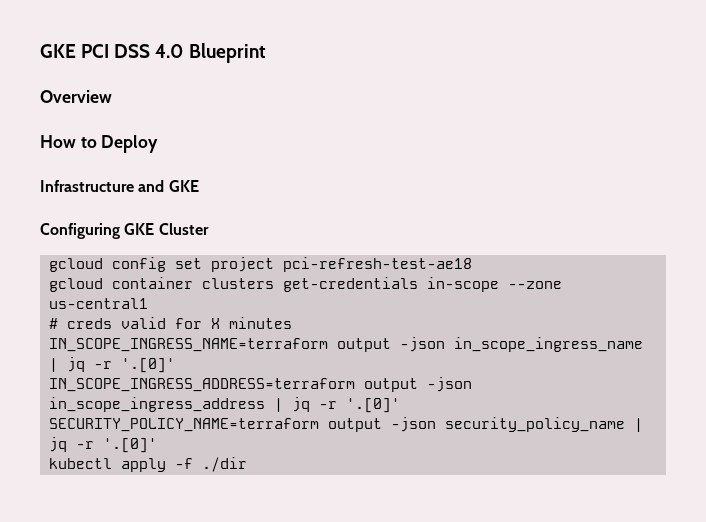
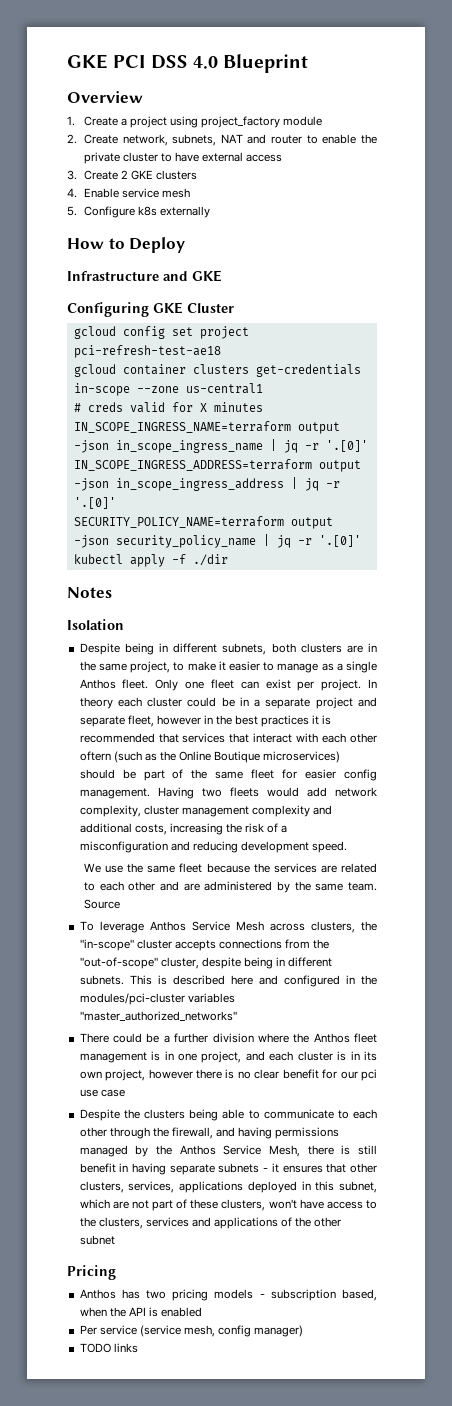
+ 1. Create a project using project_factory module
+ 2. Create network, subnets, NAT and router to enable the private cluster to have external access
+ 3. Create 2 GKE clusters
+ 4. Enable service mesh
+ 5. Configure k8s externally
+ Notes
+ Isolation
+ Despite being in different subnets, both clusters are in the same project, to make it easier to manage as a single Anthos fleet. Only one fleet can exist per project. In theory each cluster could be in a separate project and separate fleet, however in the best practices it is recommended that services that interact with each other oftern (such as the Online Boutique microservices) should be part of the same fleet for easier config management. Having two fleets would add network complexity, cluster management complexity and additional costs, increasing the risk of a misconfiguration and reducing development speed.
+ We use the same fleet because the services are related to each other and are administered by the same team. Source
+ To leverage Anthos Service Mesh across clusters, the "in-scope" cluster accepts connections from the "out-of-scope" cluster, despite being in different subnets. This is described here and configured in the modules/pci-cluster variables "master_authorized_networks"
+ There could be a further division where the Anthos fleet management is in one project, and each cluster is in its own project, however there is no clear benefit for our pci use case
+ Despite the clusters being able to communicate to each other through the firewall, and having permissions managed by the Anthos Service Mesh, there is still benefit in having separate subnets - it ensures that other clusters, services, applications deployed in this subnet, which are not part of these clusters, won't have access to the clusters, services and applications of the other subnet
+ Pricing
+ Anthos has two pricing models - subscription based, when the API is enabled
+ Per service (service mesh, config manager)
+ TODO links

